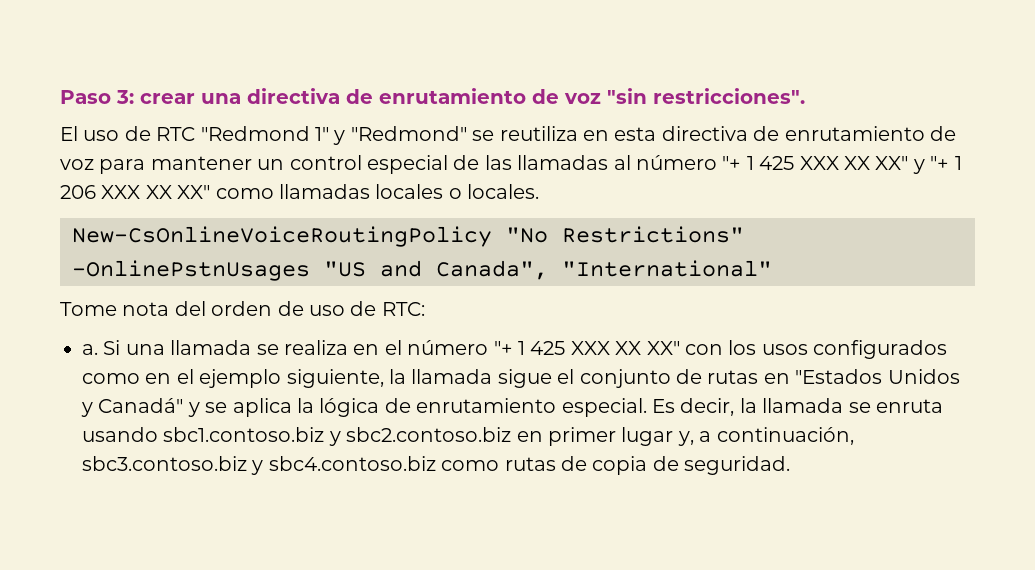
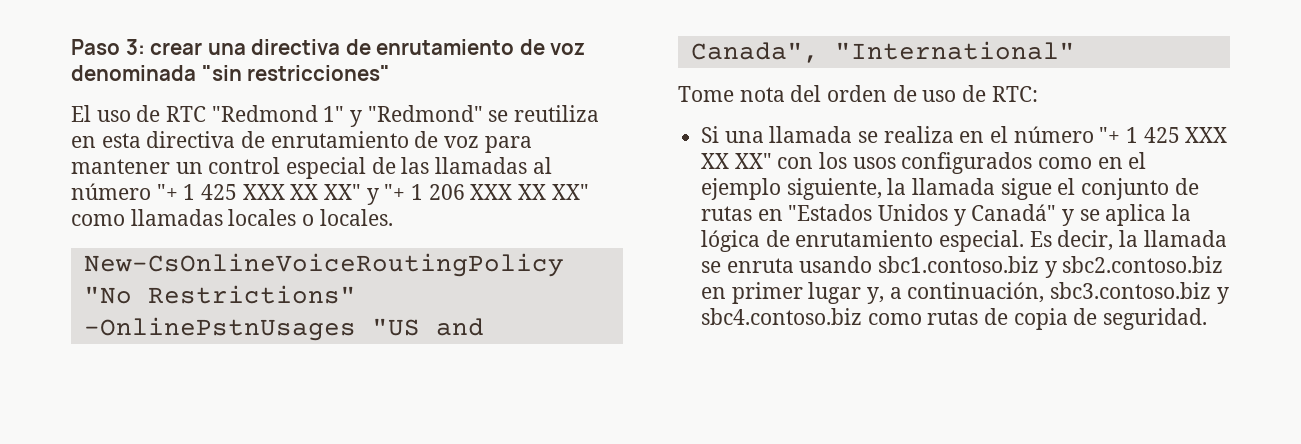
- Paso 3: crear una directiva de enrutamiento de voz "sin restricciones".
+ Paso 3: crear una directiva de enrutamiento de voz denominada "sin restricciones"
- a.

